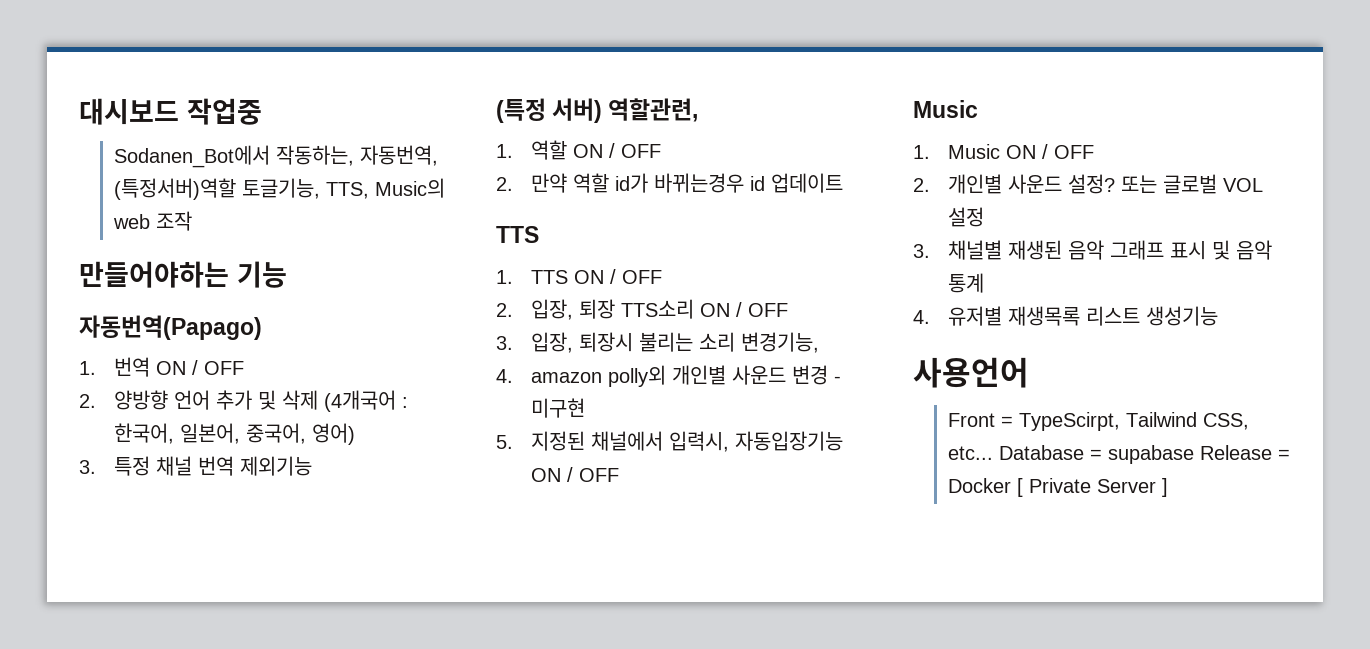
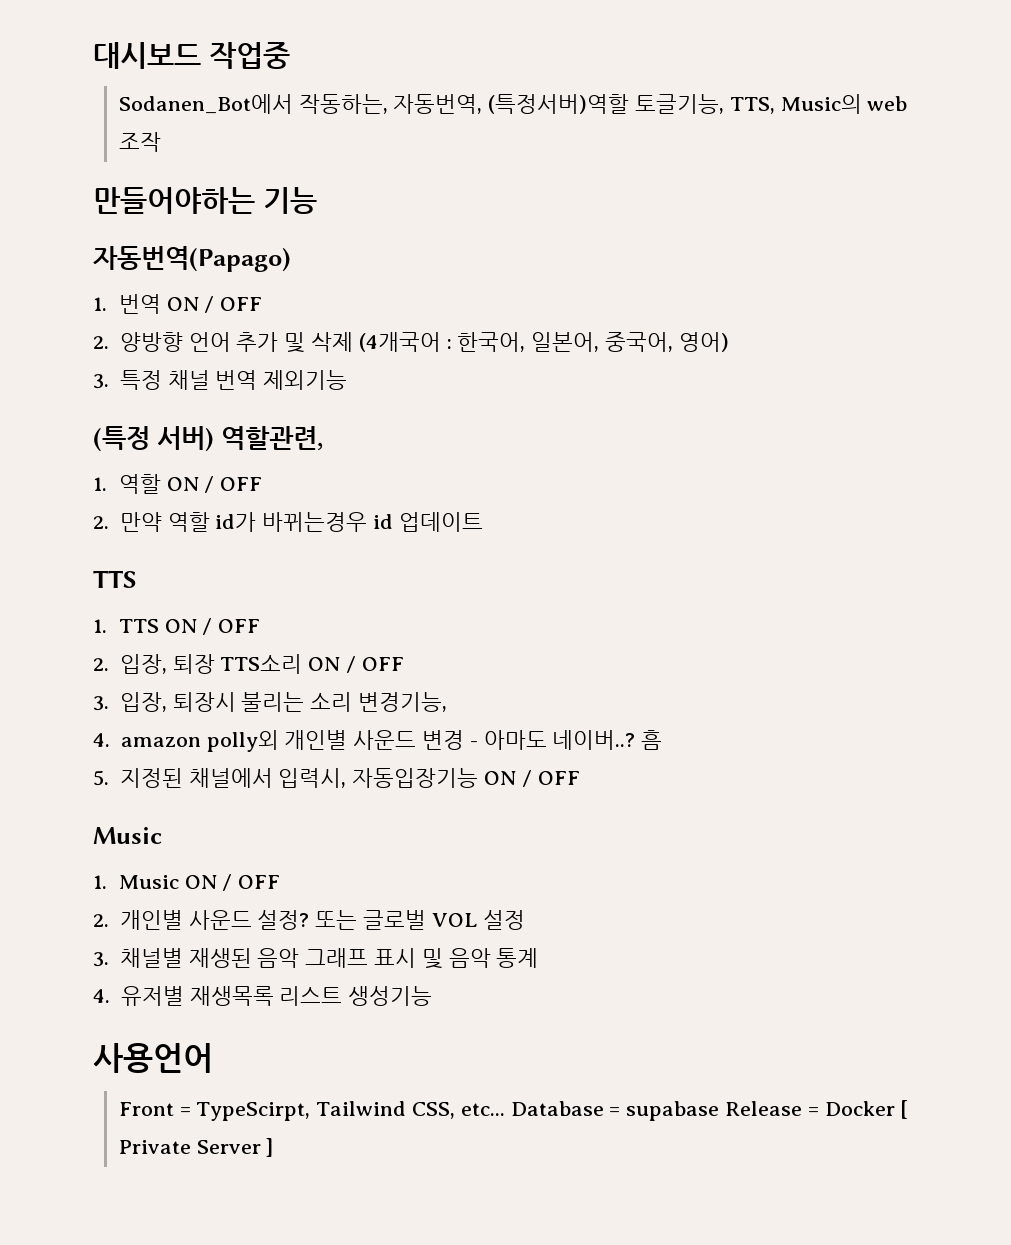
- 4. amazon polly외 개인별 사운드 변경 - 미구현
+ 4. amazon polly외 개인별 사운드 변경 - 아마도 네이버..? 흠

